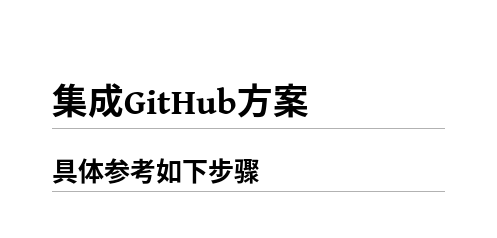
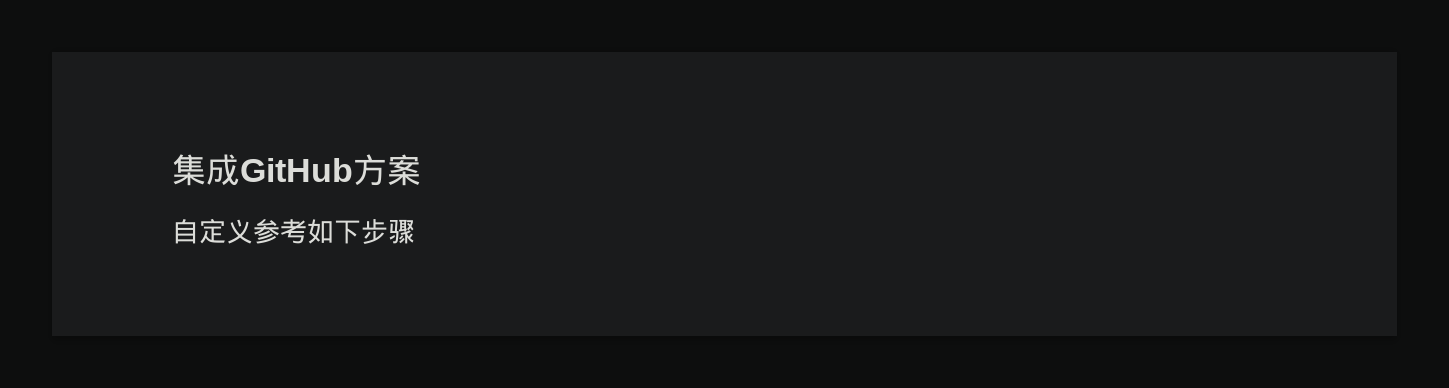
- 具体参考如下步骤
+ 自定义参考如下步骤

